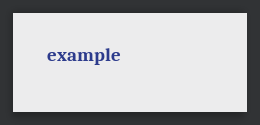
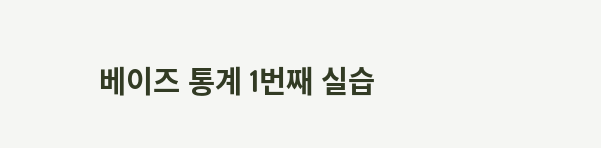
- example
+ 베이즈 통계 1번째 실습

